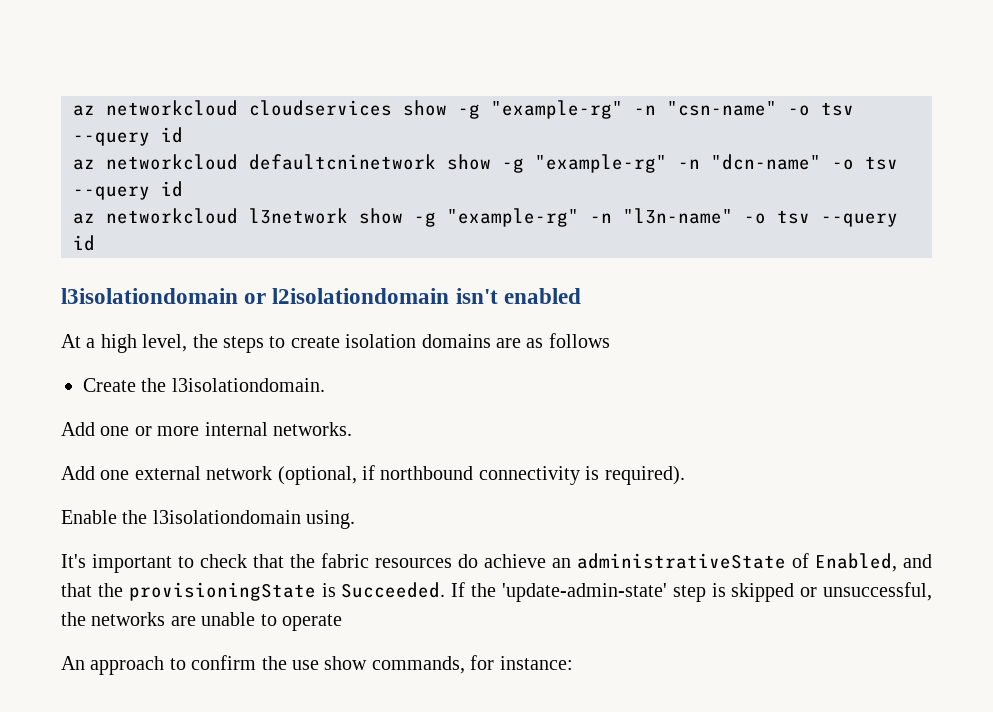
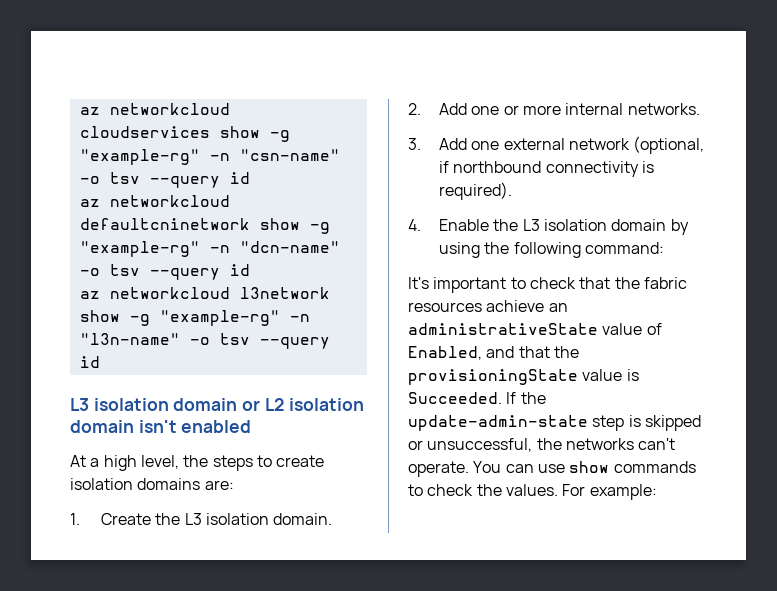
- l3isolationdomain or l2isolationdomain isn't enabled
+ L3 isolation domain or L2 isolation domain isn't enabled
- At a high level, the steps to create isolation domains are as follows
- Create the l3isolationdomain.
- Add one or more internal networks.
+ At a high level, the steps to create isolation domains are:
+ 1. Create the L3 isolation domain.
+ 2. Add one or more internal networks.
- Add one external network (optional, if northbound connectivity is required).
+ 3. Add one external network (optional, if northbound connectivity is required).
- Enable the l3isolationdomain using.
+ 4. Enable the L3 isolation domain by using the following command:
- It's important to check that the fabric resources do achieve an administrativeState of Enabled, and that the provisioningState is Succeeded.
+ It's important to check that the fabric resources achieve an administrativeState value of Enabled, and that the provisioningState value is Succeeded.
- If the 'update-admin-state' step is skipped or unsuccessful, the networks are unable to operate
- An approach to confirm the use show commands, for instance:
+ If the update-admin-state step is skipped or unsuccessful, the networks can't operate. You can use show commands to check the values. For example:

